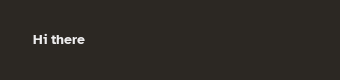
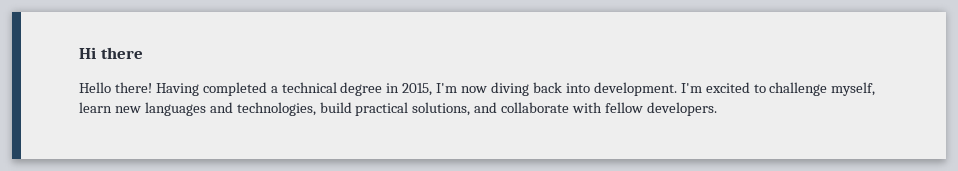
+ Hello there! Having completed a technical degree in 2015, I'm now diving back into development. I'm excited to challenge myself, learn new languages and technologies, build practical solutions, and collaborate with fellow developers.

